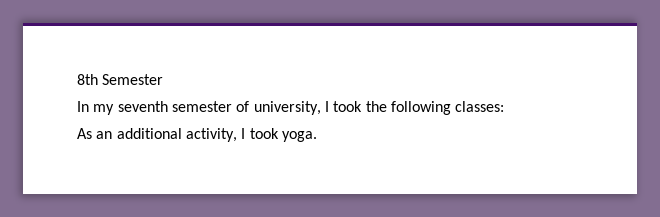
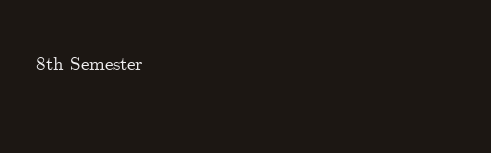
- In my seventh semester of university, I took the following classes:
- As an additional activity, I took yoga.

